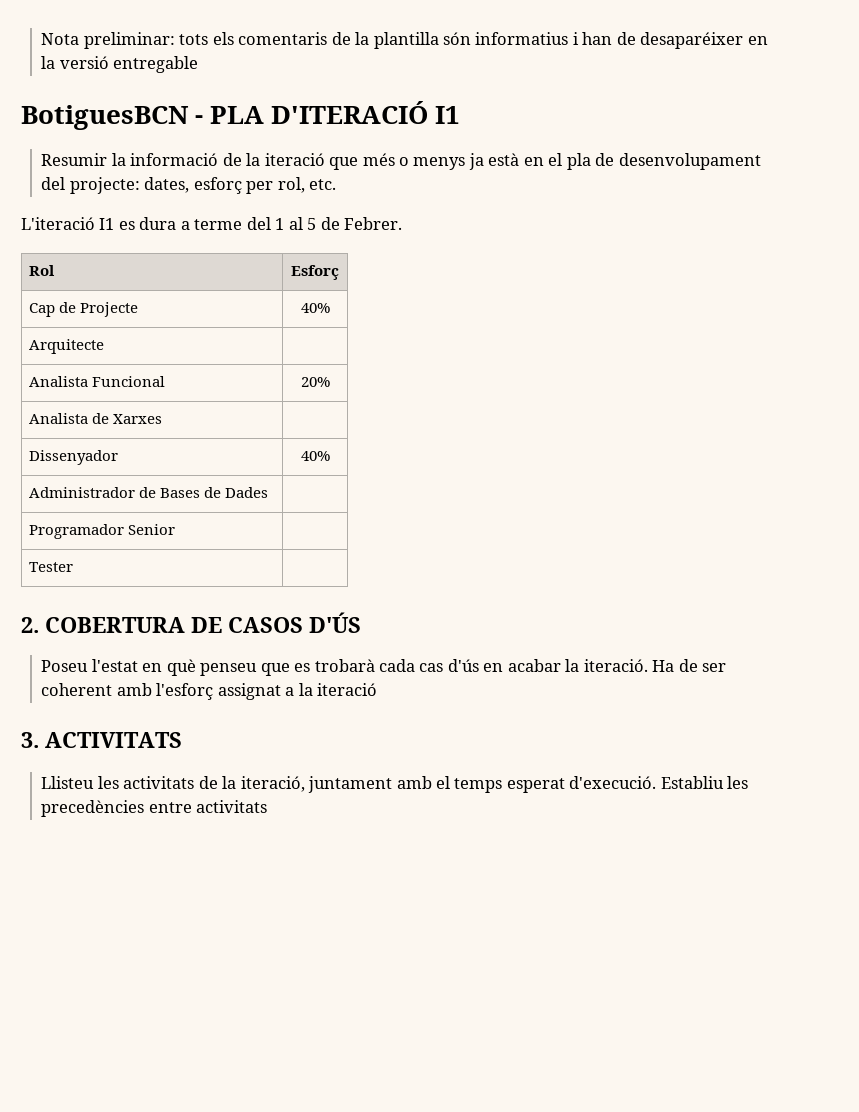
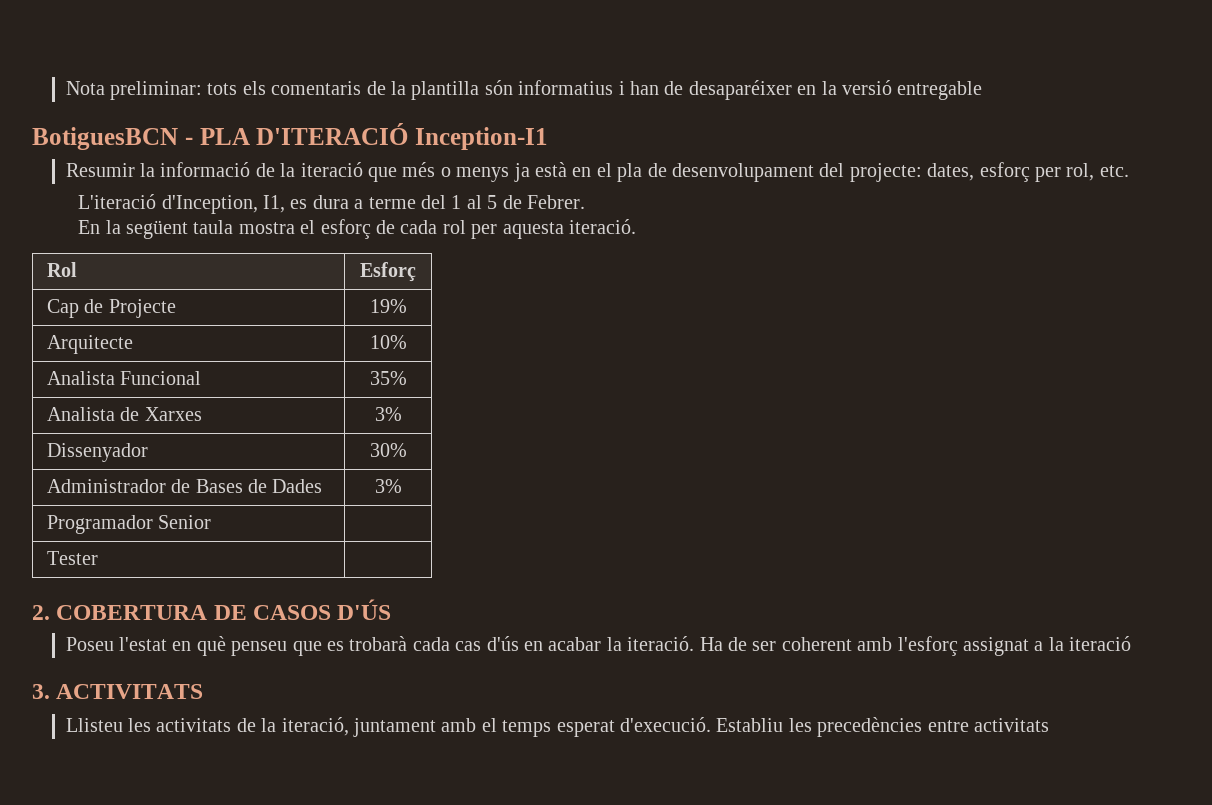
- BotiguesBCN - PLA D'ITERACIÓ I1
+ BotiguesBCN - PLA D'ITERACIÓ Inception-I1
- L'iteració I1 es dura a terme del 1 al 5 de Febrer.
+ L'iteració d'Inception, I1, es dura a terme del 1 al 5 de Febrer.
+ En la següent taula mostra el esforç de cada rol per aquesta iteració.
- Cap de Projecte | 40%
+ Cap de Projecte | 19%
- Arquitecte |
+ Arquitecte | 10%
- Analista Funcional | 20%
+ Analista Funcional | 35%
- Analista de Xarxes |
+ Analista de Xarxes | 3%
- Dissenyador | 40%
+ Dissenyador | 30%
- Administrador de Bases de Dades |
+ Administrador de Bases de Dades | 3%

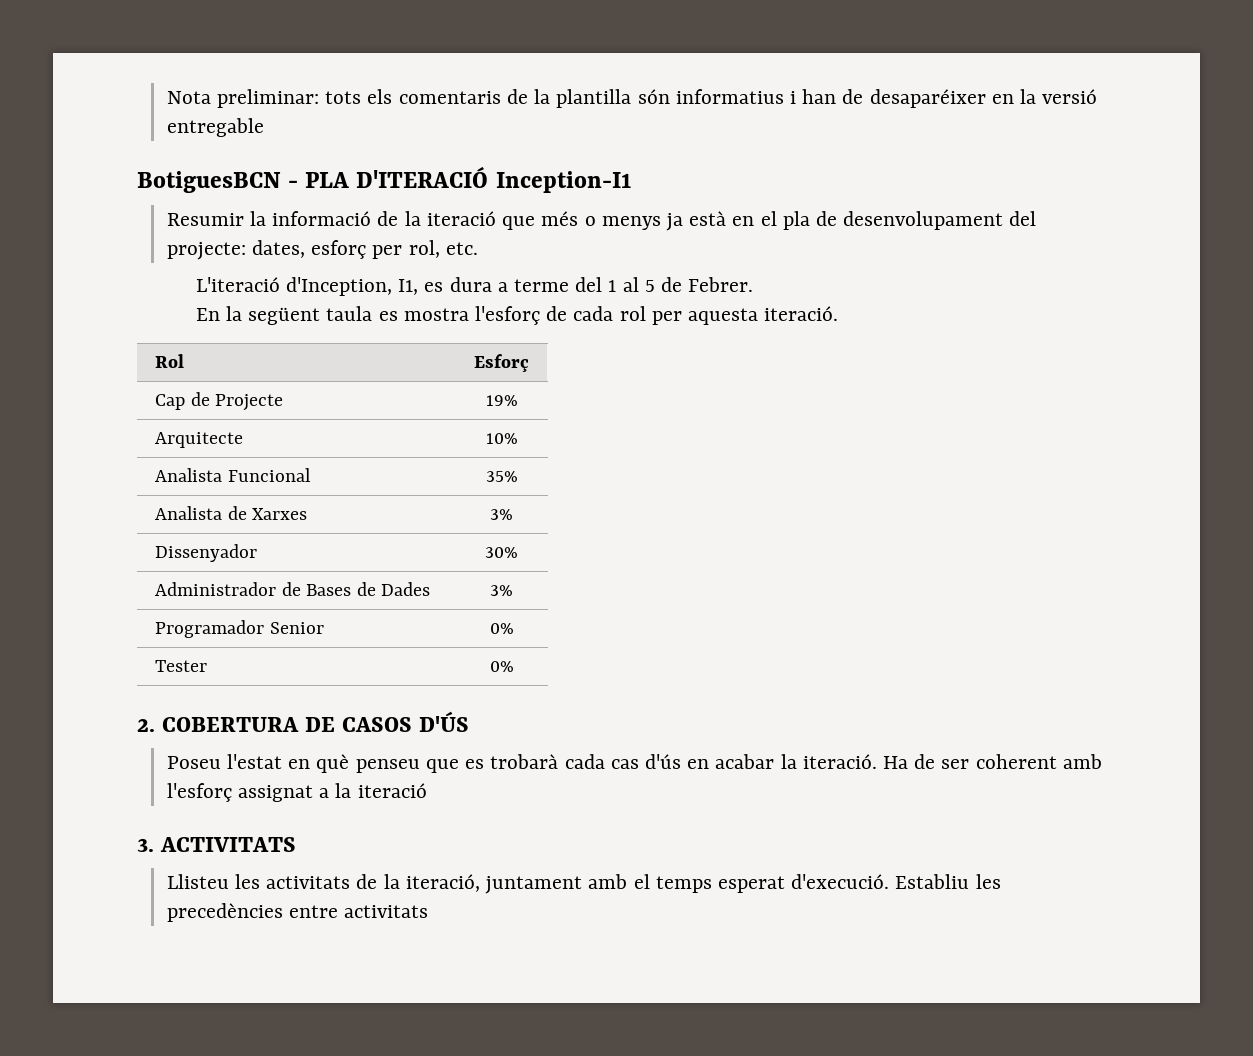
- En la següent taula mostra el esforç de cada rol per aquesta iteració.
+ En la següent taula es mostra l'esforç de cada rol per aquesta iteració.
- Programador Senior |
+ Programador Senior | 0%
- Tester |
+ Tester | 0%

